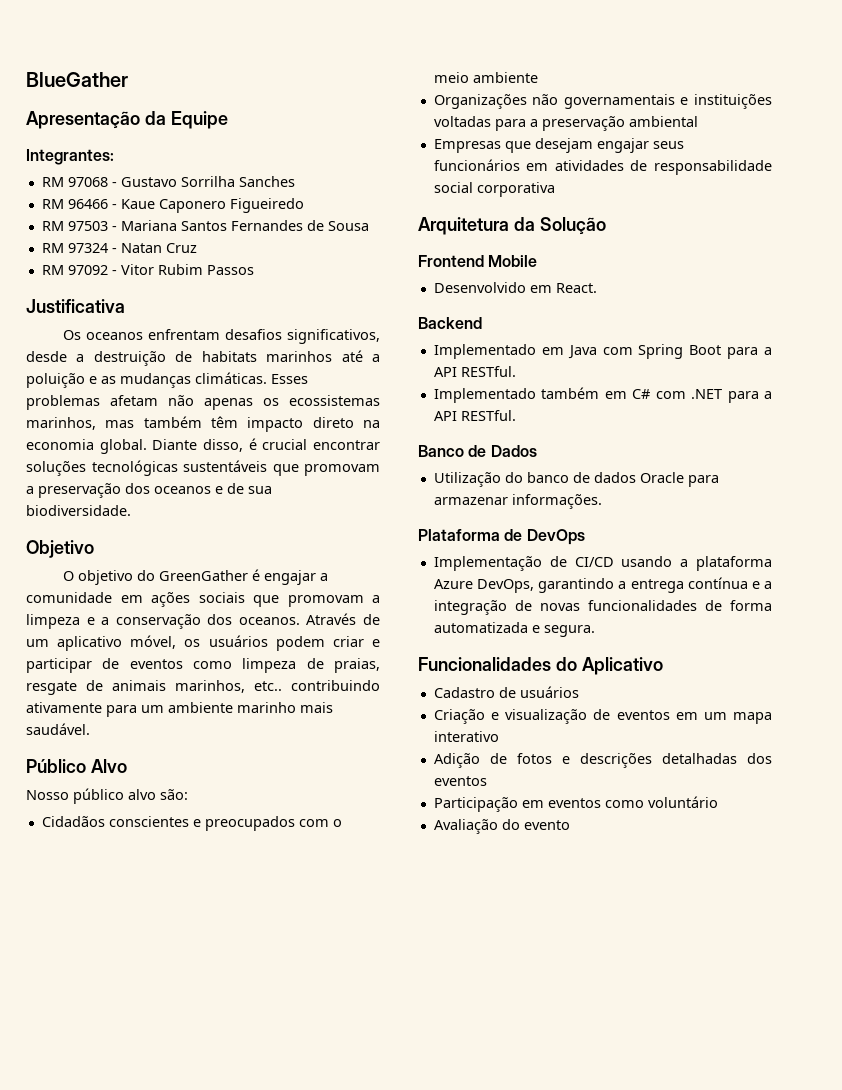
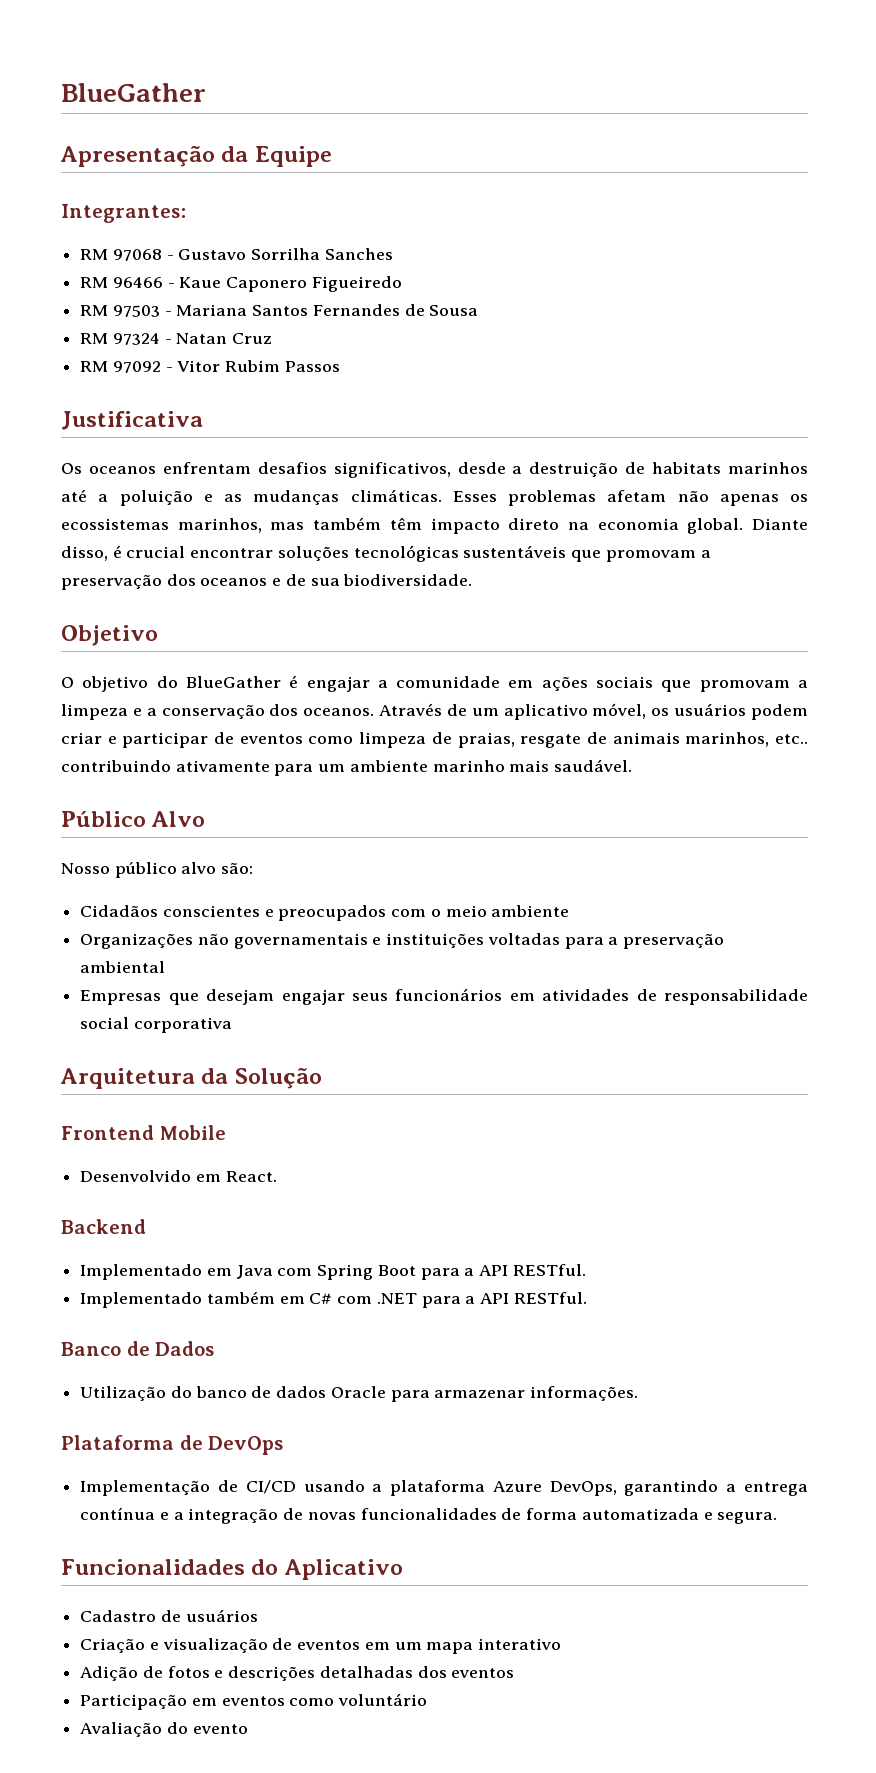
- O objetivo do GreenGather é engajar a comunidade em ações sociais que promovam a limpeza e a conservação dos oceanos.
+ O objetivo do BlueGather é engajar a comunidade em ações sociais que promovam a limpeza e a conservação dos oceanos.

